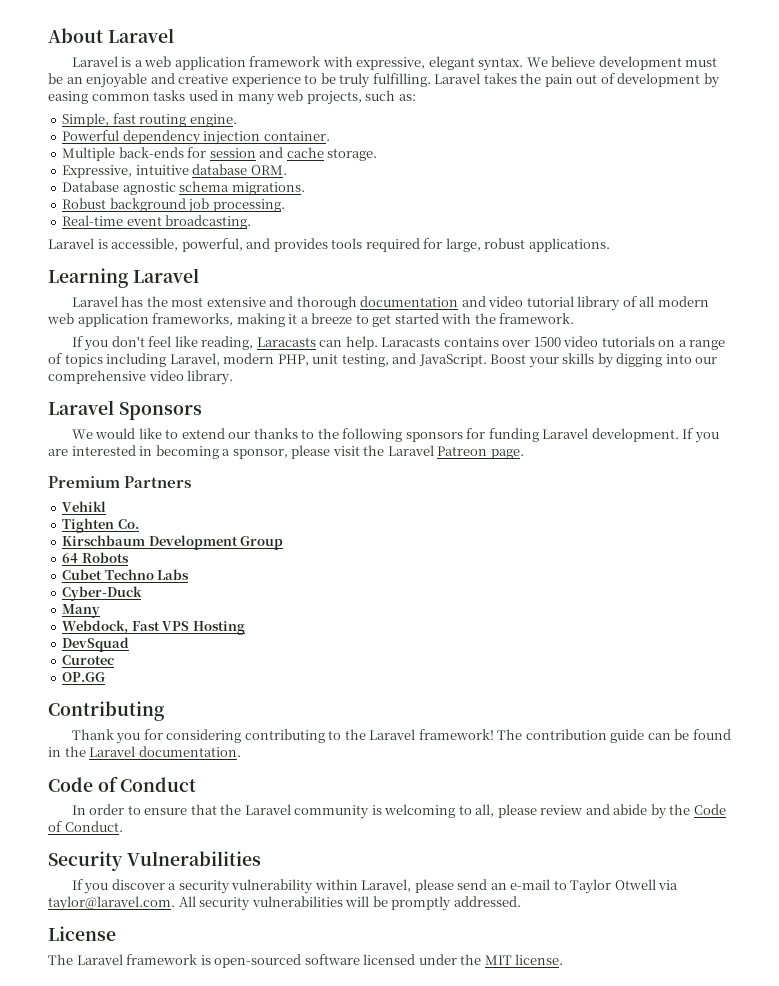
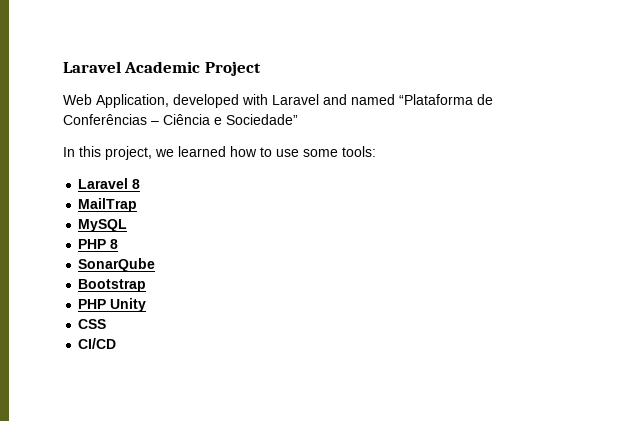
- About Laravel
- Laravel is a web application framework with expressive, elegant syntax. We believe development must be an enjoyable and creative experience to be truly fulfilling. Laravel takes the pain out of development by easing common tasks used in many web projects, such as:
- Simple, fast routing engine.
- Powerful dependency injection container.
- Multiple back-ends for session and cache storage.
- Expressive, intuitive database ORM.
- Database agnostic schema migrations.
- Robust background job processing.
- Real-time event broadcasting.
- Laravel is accessible, powerful, and provides tools required for large, robust applications.
- Learning Laravel
- Laravel has the most extensive and thorough documentation and video tutorial library of all modern web application frameworks, making it a breeze to get started with the framework.
- If you don't feel like reading, Laracasts can help. Laracasts contains over 1500 video tutorials on a range of topics including Laravel, modern PHP, unit testing, and JavaScript. Boost your skills by digging into our comprehensive video library.
- Laravel Sponsors
- We would like to extend our thanks to the following sponsors for funding Laravel development. If you are interested in becoming a sponsor, please visit the Laravel Patreon page.
- Premium Partners
- Vehikl
- Tighten Co.
- Kirschbaum Development Group
- 64 Robots
- Cubet Techno Labs
- Cyber-Duck
- Many
- Webdock, Fast VPS Hosting
- DevSquad
- Curotec
- OP.GG
- Contributing
- Thank you for considering contributing to the Laravel framework! The contribution guide can be found in the Laravel documentation.
- Code of Conduct
- In order to ensure that the Laravel community is welcoming to all, please review and abide by the Code of Conduct.
- Security Vulnerabilities
- If you discover a security vulnerability within Laravel, please send an e-mail to Taylor Otwell via taylor@laravel.com. All security vulnerabilities will be promptly addressed.
- License
- The Laravel framework is open-sourced software licensed under the MIT license.
+ Laravel Academic Project
+ Web Application, developed with Laravel and named “Plataforma de Conferências – Ciência e Sociedade”
+ In this project, we learned how to use some tools:
+ Laravel 8
+ MailTrap
+ MySQL
+ PHP 8
+ SonarQube
+ Bootstrap
+ PHP Unity
+ CSS
+ CI/CD

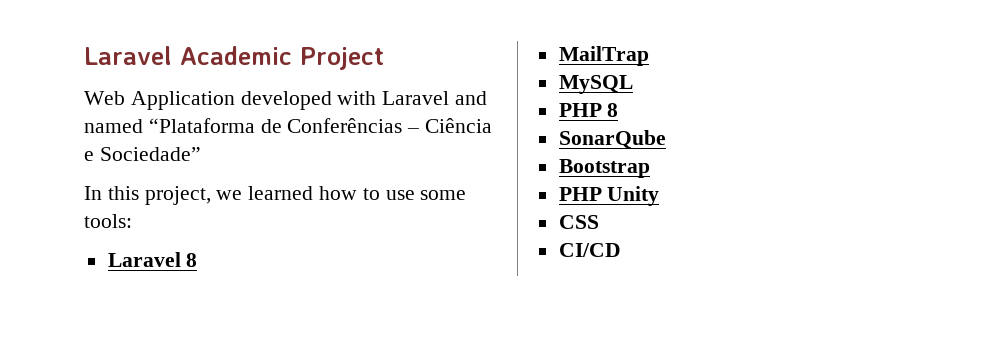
- Web Application, developed with Laravel and named “Plataforma de Conferências – Ciência e Sociedade”
+ Web Application developed with Laravel and named “Plataforma de Conferências – Ciência e Sociedade”

